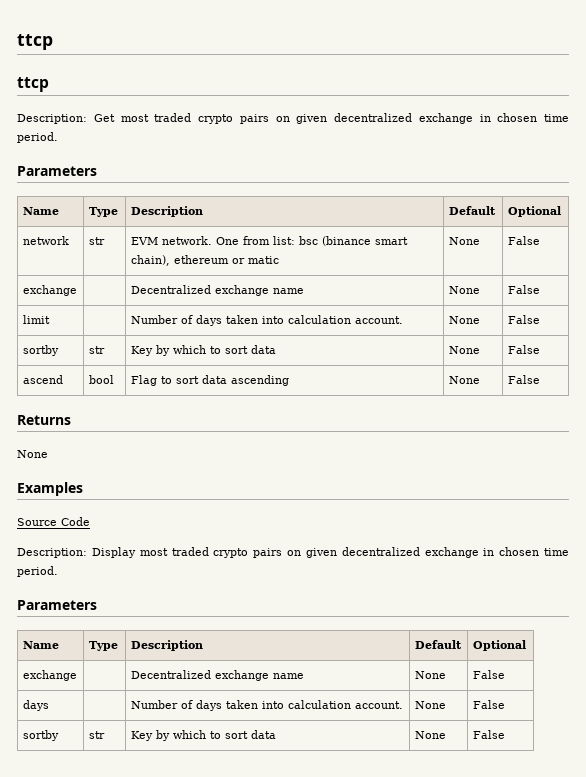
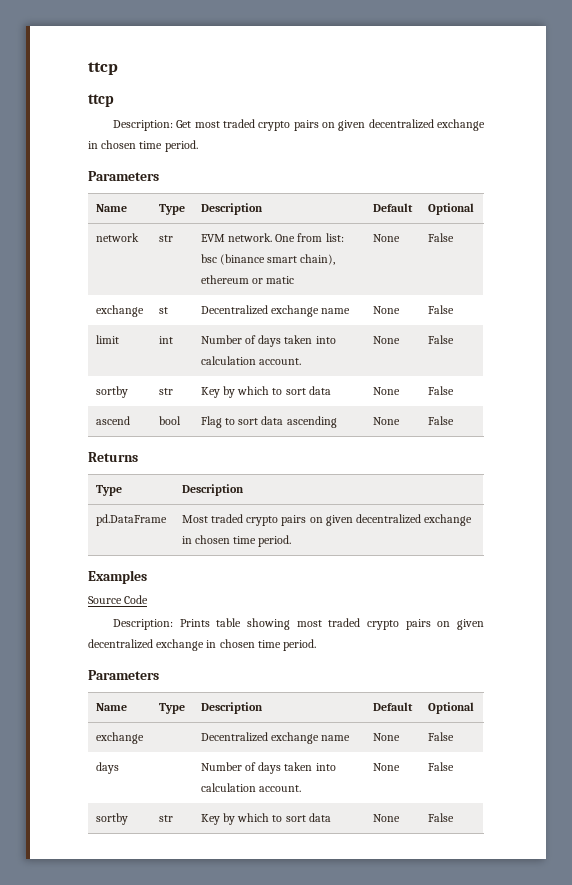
  network | str | EVM network. One from list: bsc (binance smart chain), ethereum or matic | None | False
- exchange | | Decentralized exchange name | None | False
+ exchange | st | Decentralized exchange name | None | False
- limit | | Number of days taken into calculation account. | None | False
+ limit | int | Number of days taken into calculation account. | None | False
  Returns
- None
+ Type | Description
+ pd.DataFrame | Most traded crypto pairs on given decentralized exchange in chosen time period.
- Description: Display most traded crypto pairs on given decentralized exchange in chosen time period.
+ Description: Prints table showing most traded crypto pairs on given decentralized exchange in chosen time period.

